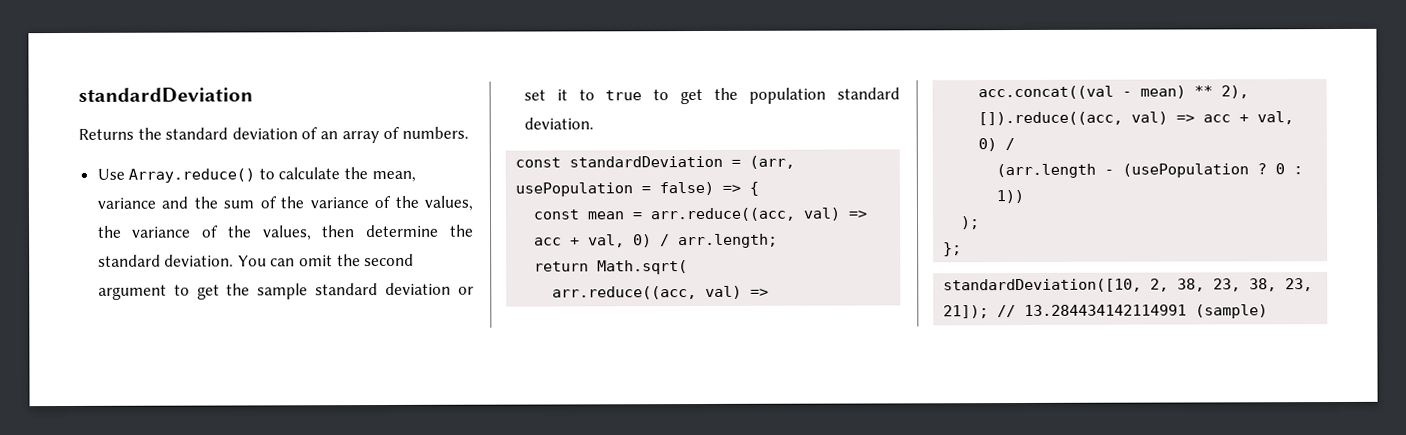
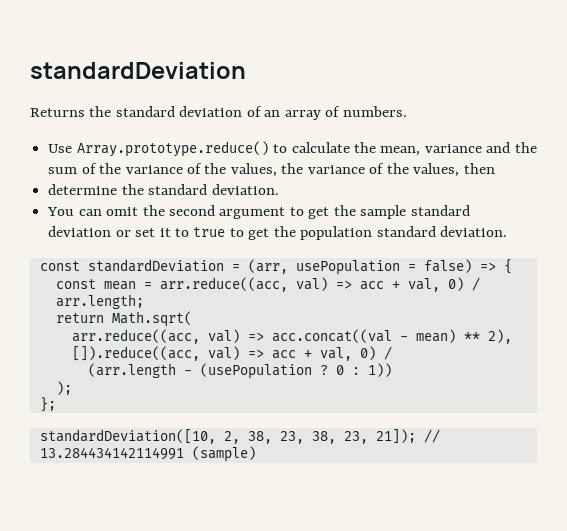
- Use Array.reduce() to calculate the mean, variance and the sum of the variance of the values, the variance of the values, then determine the standard deviation. You can omit the second argument to get the sample standard deviation or set it to true to get the population standard deviation.
+ Use Array.prototype.reduce() to calculate the mean, variance and the sum of the variance of the values, the variance of the values, then
+ determine the standard deviation.
+ You can omit the second argument to get the sample standard deviation or set it to true to get the population standard deviation.

